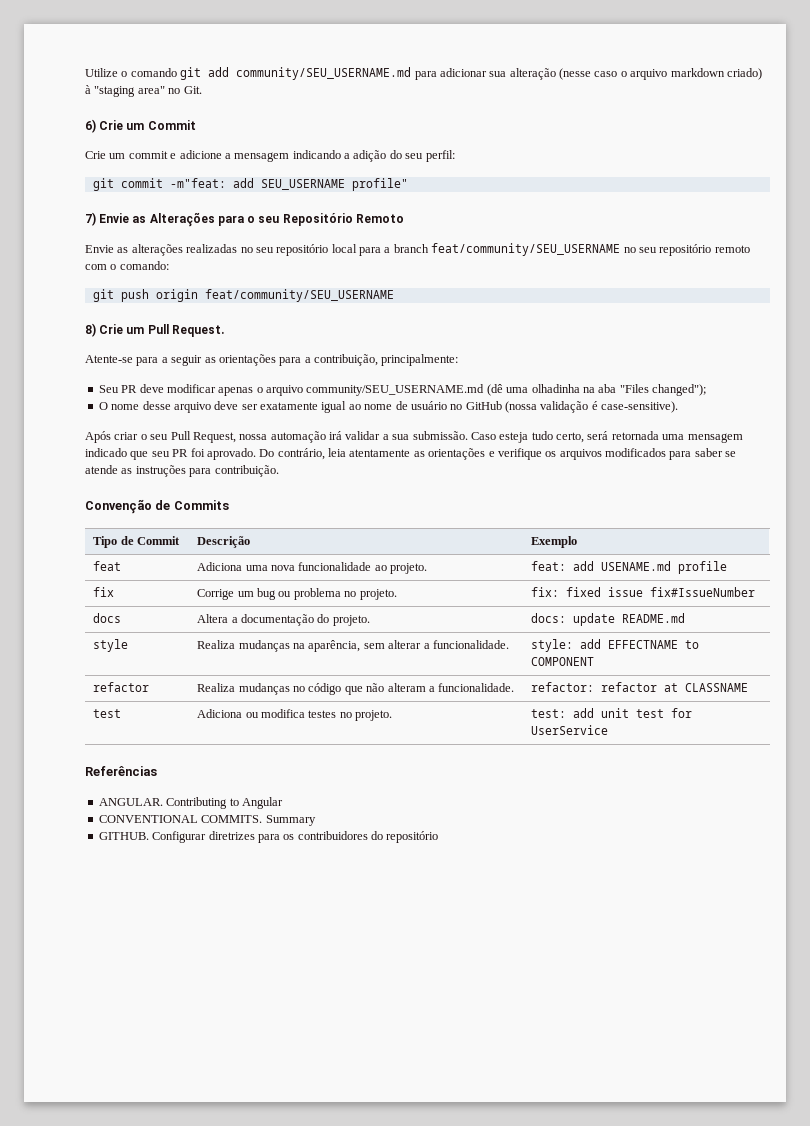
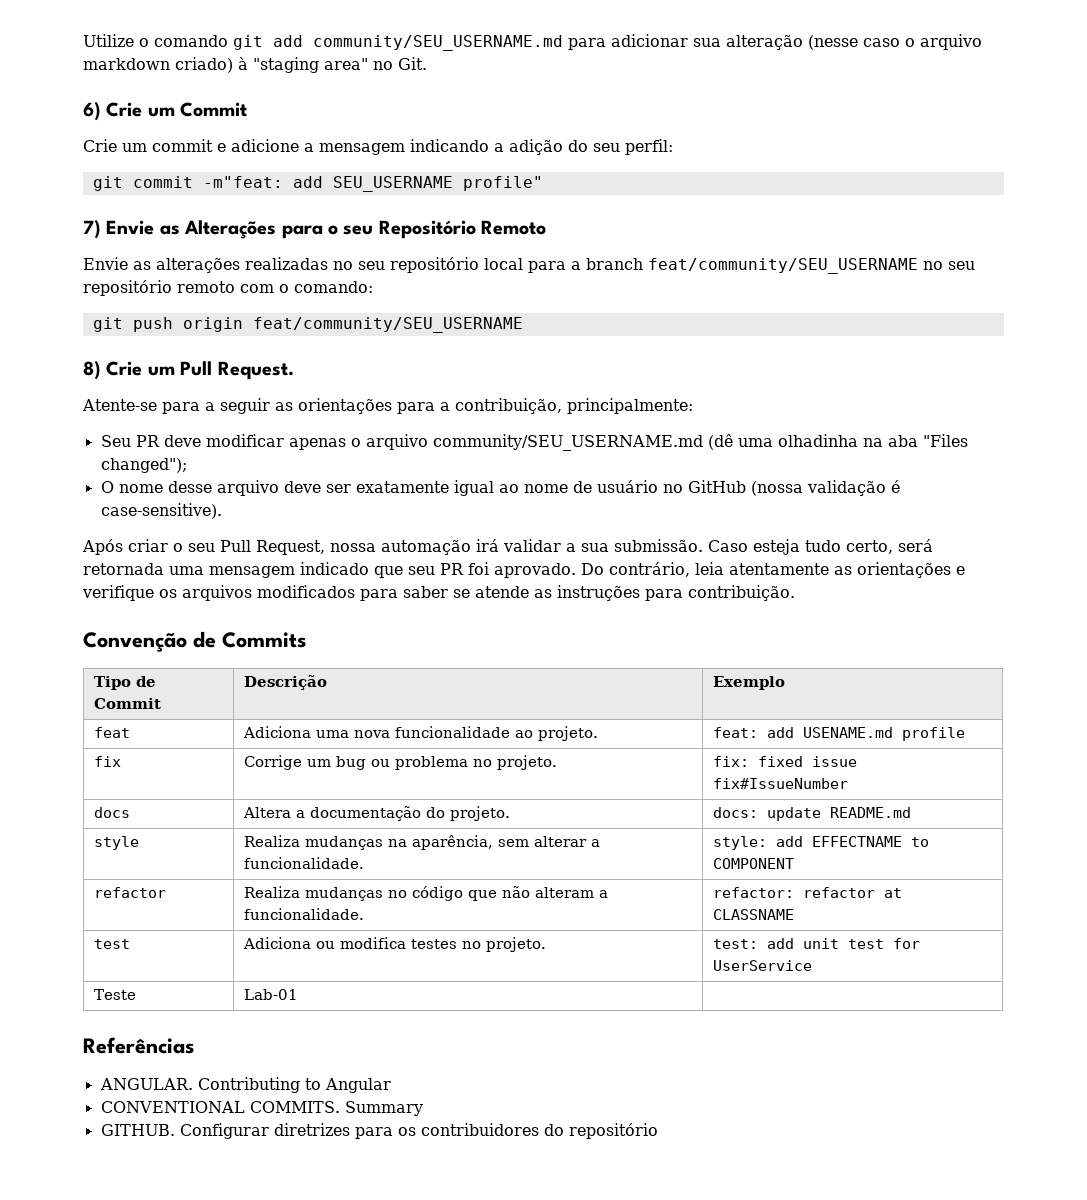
+ Teste | Lab-01 |

